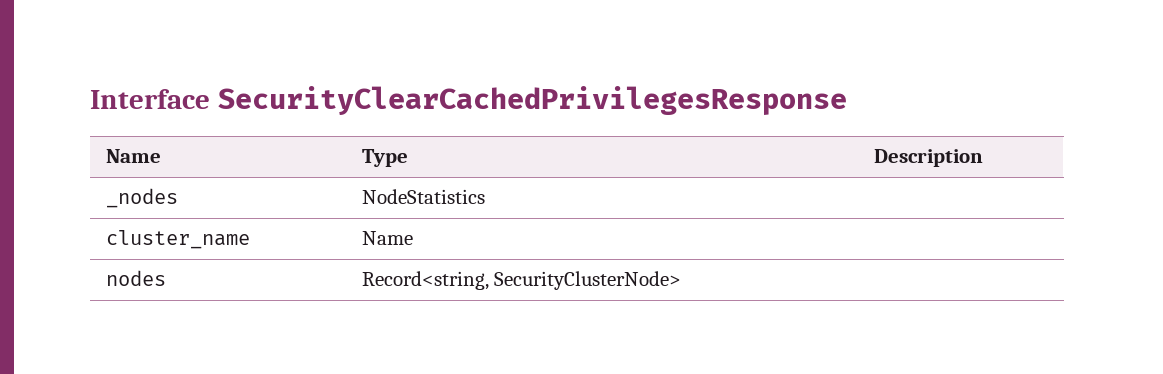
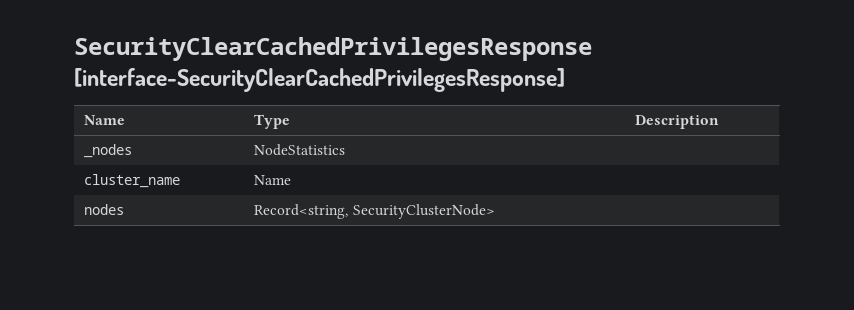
- Interface SecurityClearCachedPrivilegesResponse
+ SecurityClearCachedPrivilegesResponse [interface-SecurityClearCachedPrivilegesResponse]

